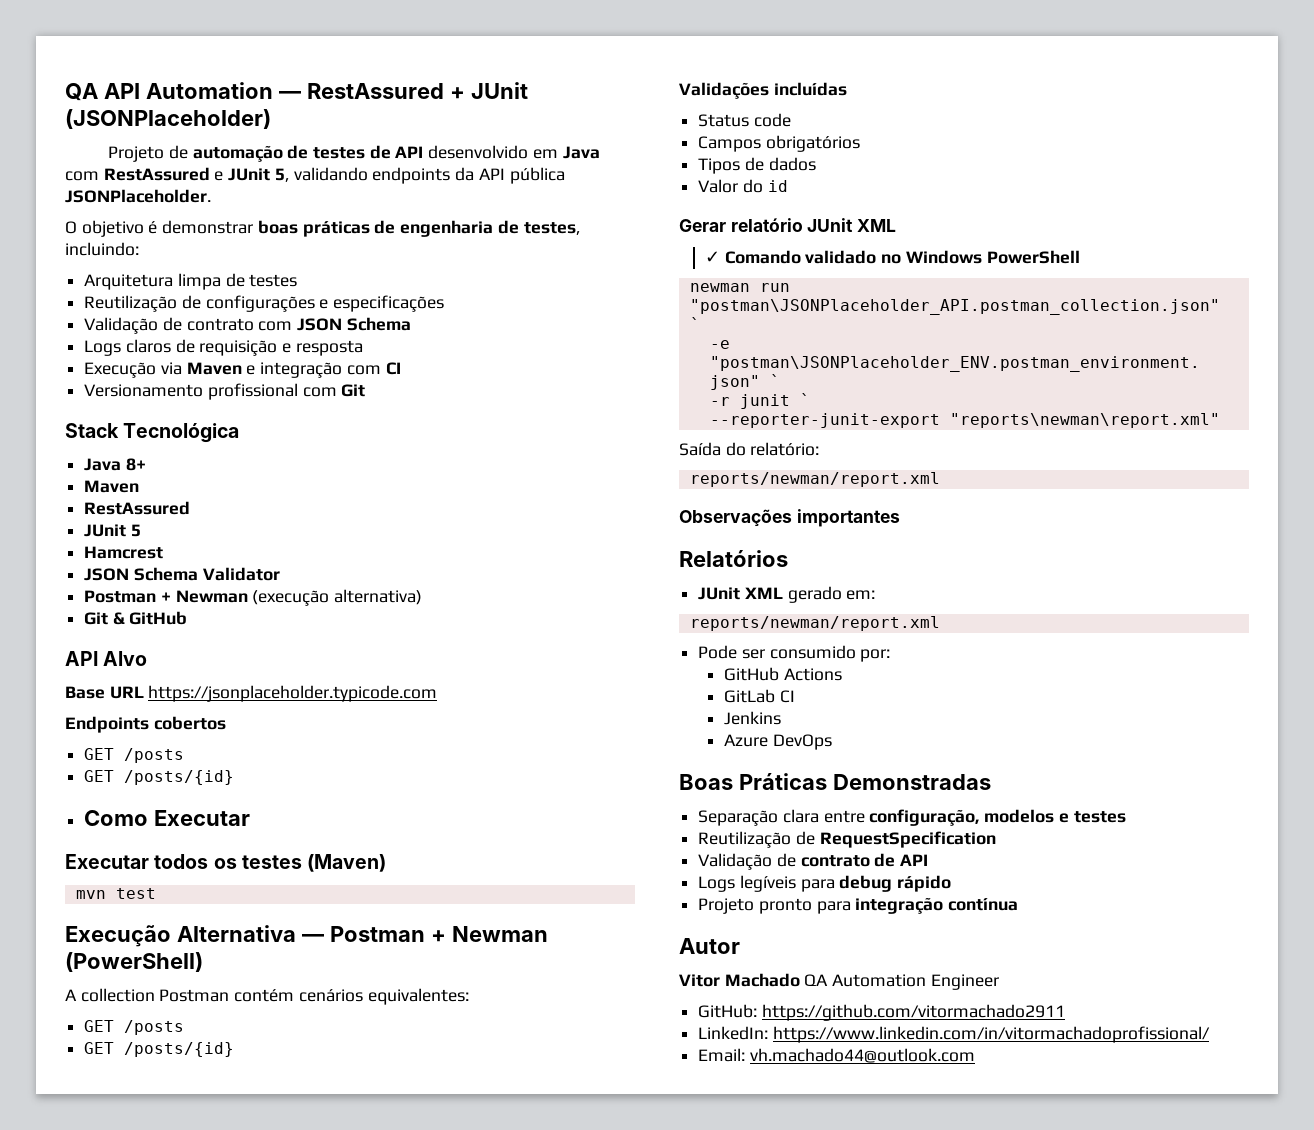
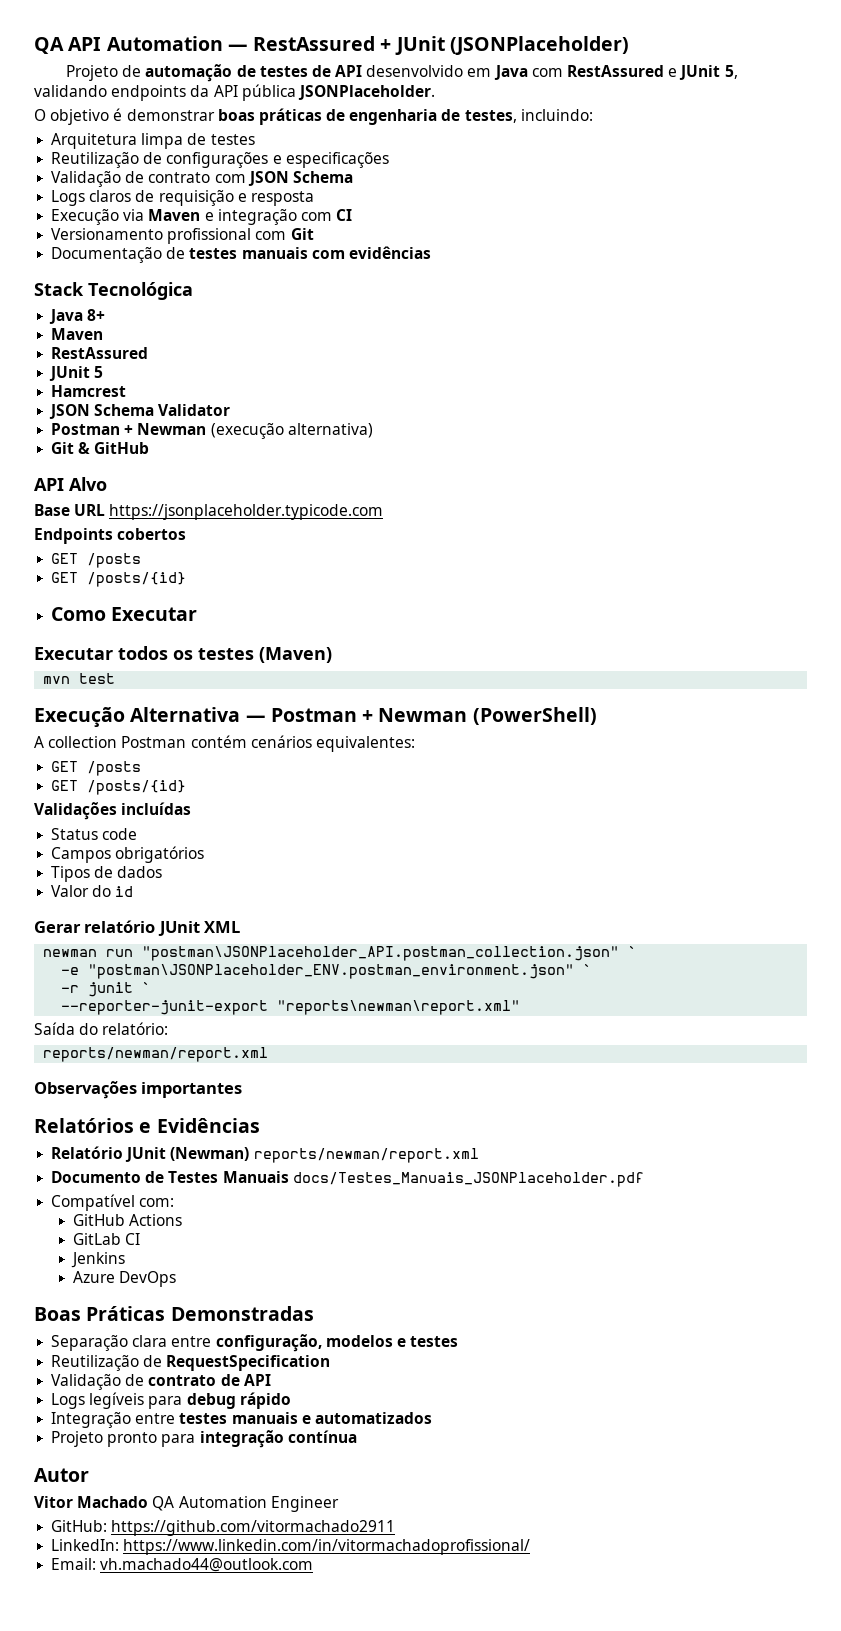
+ Documentação de testes manuais com evidências
- ✓ Comando validado no Windows PowerShell
- Relatórios
- JUnit XML gerado em:
- reports/newman/report.xml
- Pode ser consumido por:
+ Relatórios e Evidências
+ Relatório JUnit (Newman) reports/newman/report.xml
+ Documento de Testes Manuais docs/Testes_Manuais_JSONPlaceholder.pdf
+ Compatível com:
+ Integração entre testes manuais e automatizados

